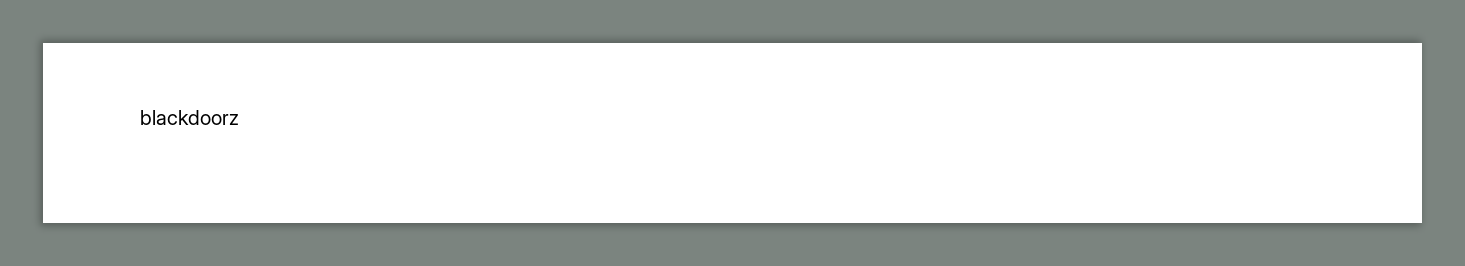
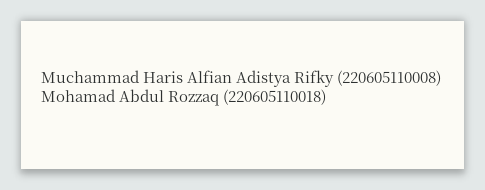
- blackdoorz
+ Muchammad Haris Alfian Adistya Rifky (220605110008) Mohamad Abdul Rozzaq (220605110018)

